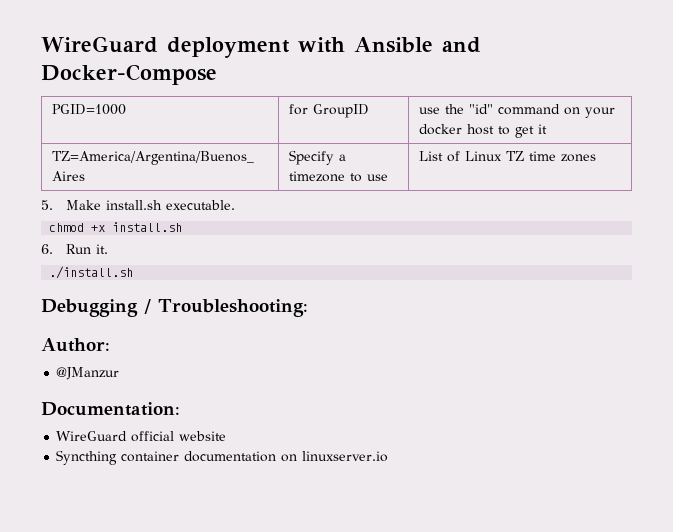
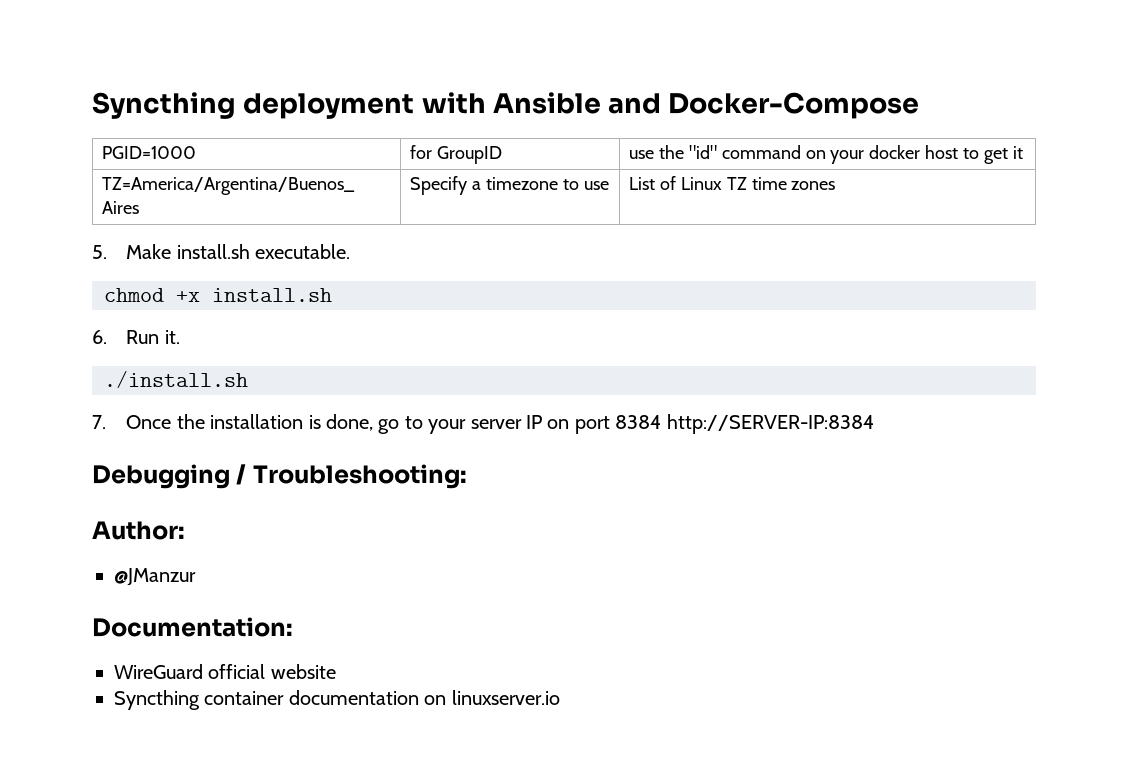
- WireGuard deployment with Ansible and Docker-Compose
+ Syncthing deployment with Ansible and Docker-Compose
+ 7. Once the installation is done, go to your server IP on port 8384 http://SERVER-IP:8384

